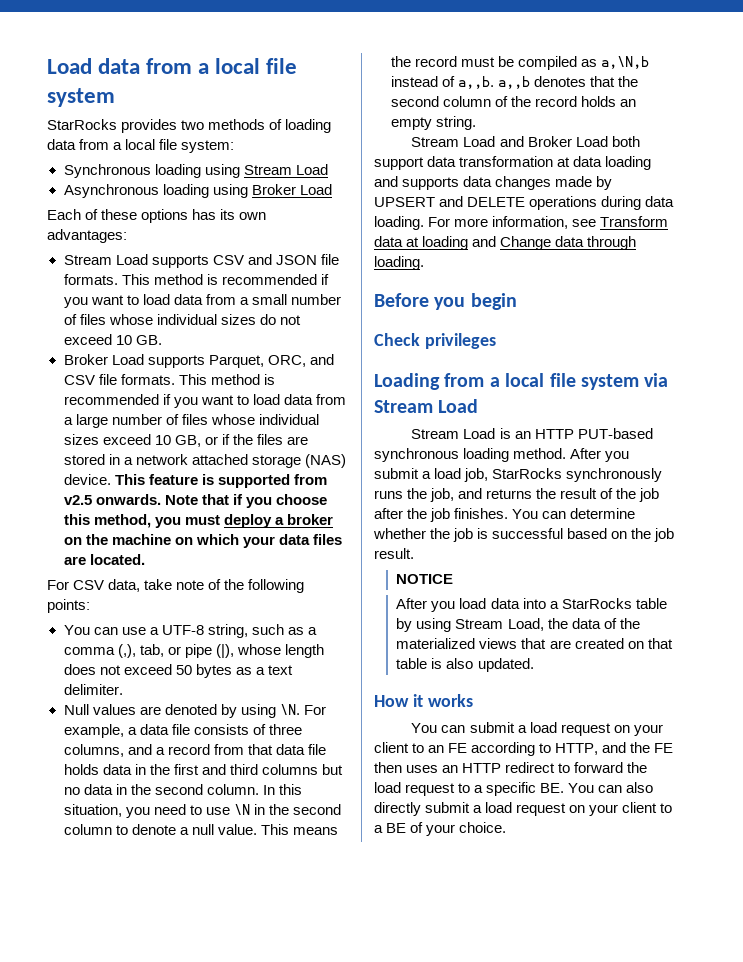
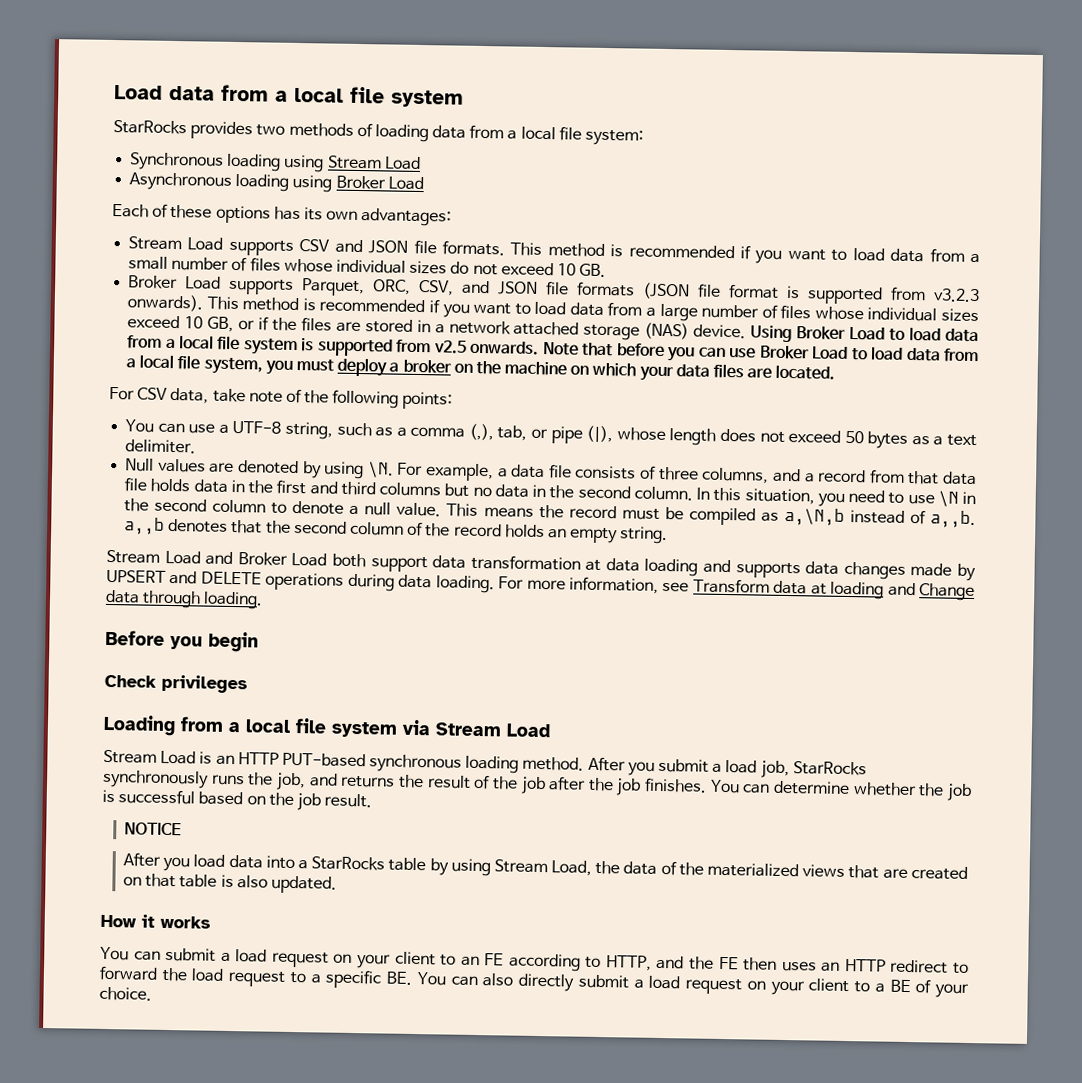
- Broker Load supports Parquet, ORC, and CSV file formats.
+ Broker Load supports Parquet, ORC, CSV, and JSON file formats (JSON file format is supported from v3.2.3 onwards).
- This feature is supported from v2.5 onwards.
+ Using Broker Load to load data from a local file system is supported from v2.5 onwards.
- Note that if you choose this method, you must deploy a broker on the machine on which your data files are located.
+ Note that before you can use Broker Load to load data from a local file system, you must deploy a broker on the machine on which your data files are located.

